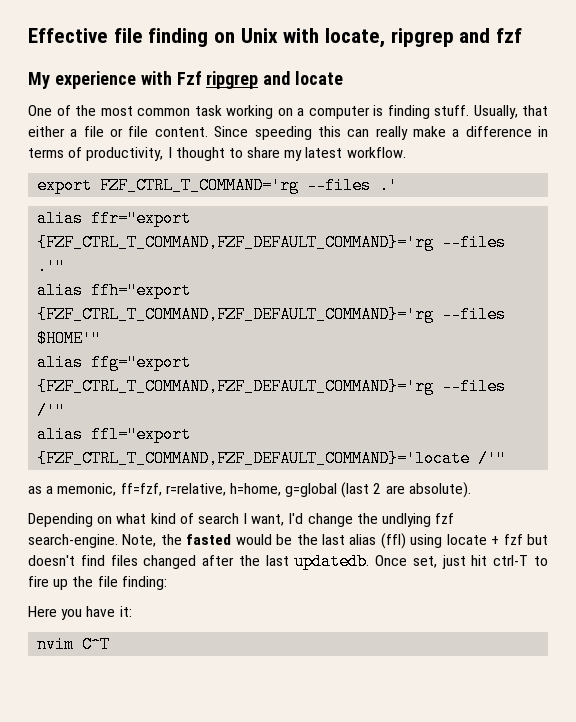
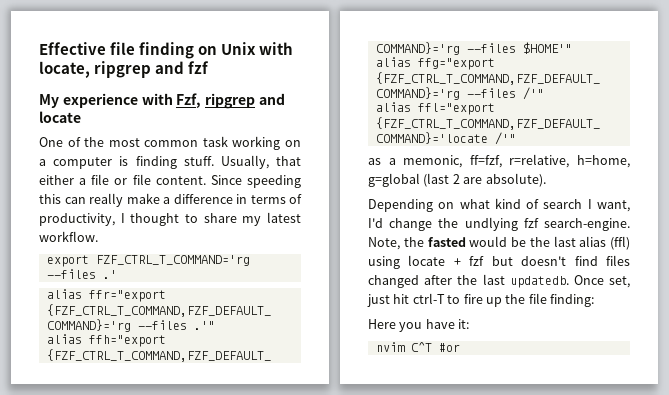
- My experience with Fzf ripgrep and locate
+ My experience with Fzf, ripgrep and locate
- nvim C^T
+ nvim C^T #or

